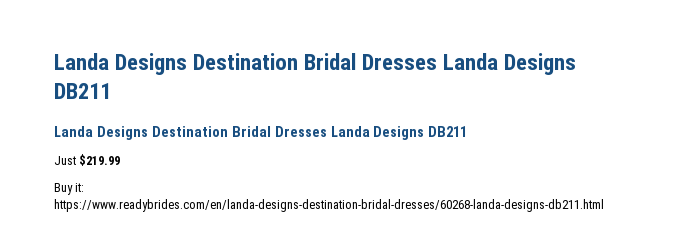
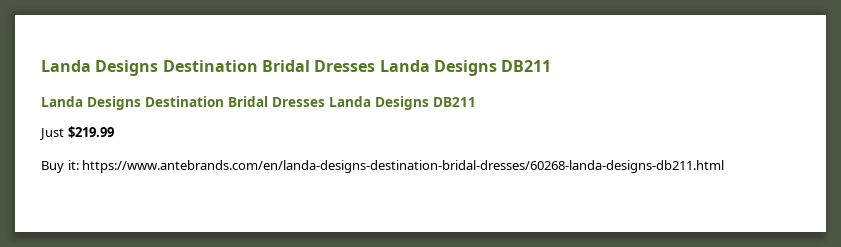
- Buy it: https://www.readybrides.com/en/landa-designs-destination-bridal-dresses/60268-landa-designs-db211.html
+ Buy it: https://www.antebrands.com/en/landa-designs-destination-bridal-dresses/60268-landa-designs-db211.html

